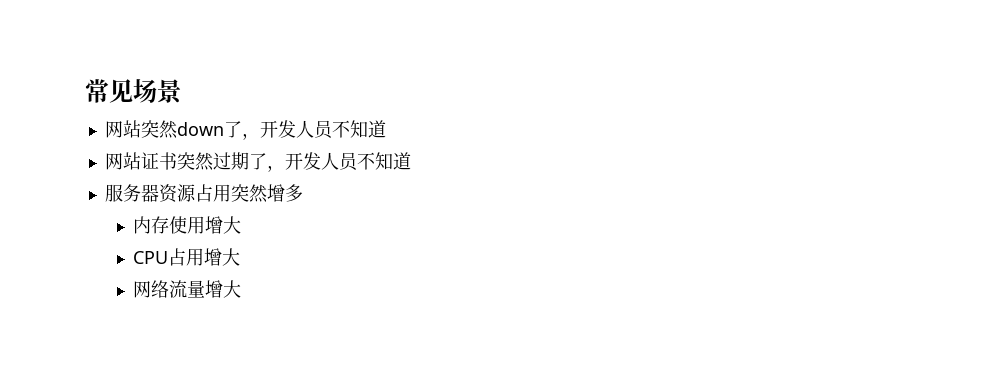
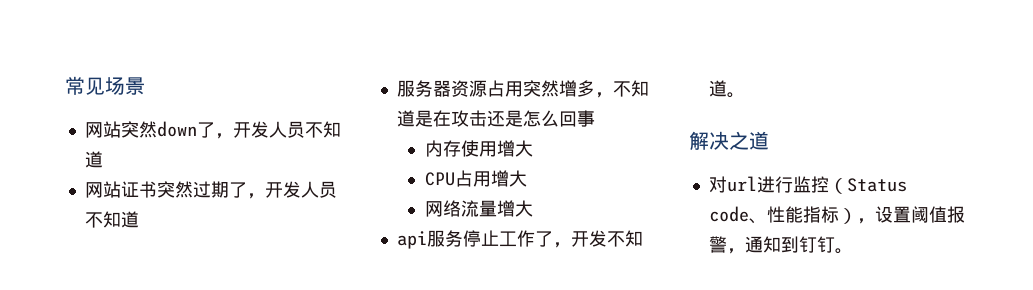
- 服务器资源占用突然增多
+ 服务器资源占用突然增多，不知道是在攻击还是怎么回事
+ api服务停止工作了，开发不知道。
+ 解决之道
+ 对url进行监控（Status code、性能指标），设置阈值报警，通知到钉钉。

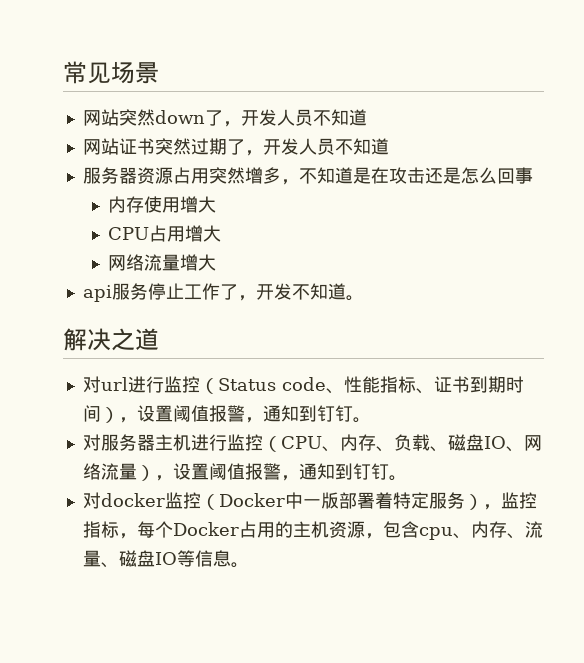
- 对url进行监控（Status code、性能指标），设置阈值报警，通知到钉钉。
+ 对url进行监控（Status code、性能指标、证书到期时间），设置阈值报警，通知到钉钉。
+ 对服务器主机进行监控（CPU、内存、负载、磁盘IO、网络流量），设置阈值报警，通知到钉钉。
+ 对docker监控（Docker中一版部署着特定服务），监控指标，每个Docker占用的主机资源，包含cpu、内存、流量、磁盘IO等信息。

